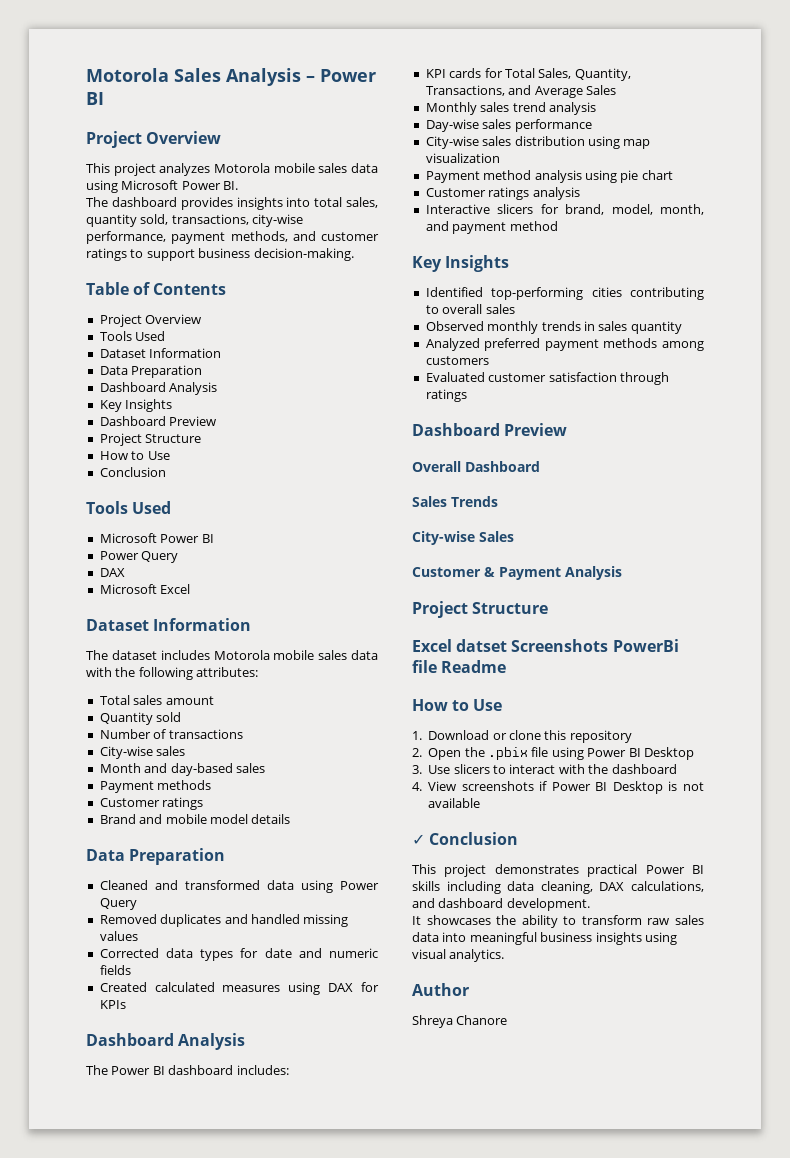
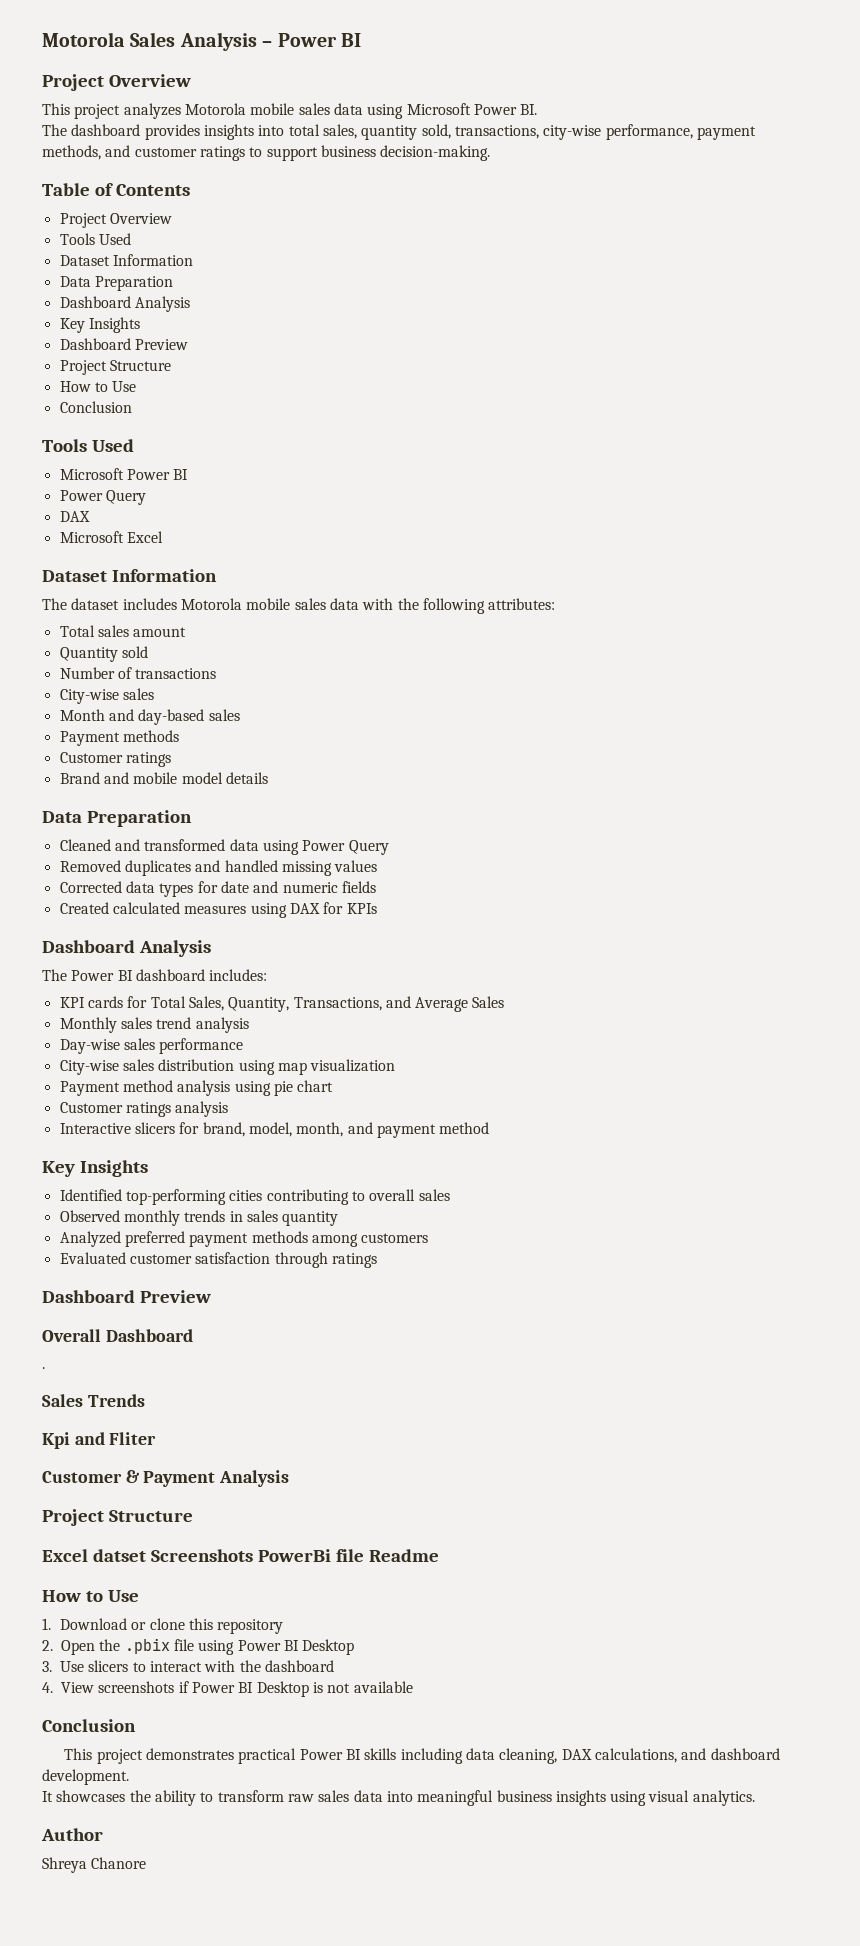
+ .
- City-wise Sales
+ Kpi and Fliter
  4. View screenshots if Power BI Desktop is not available
- ✓ Conclusion
+ Conclusion

